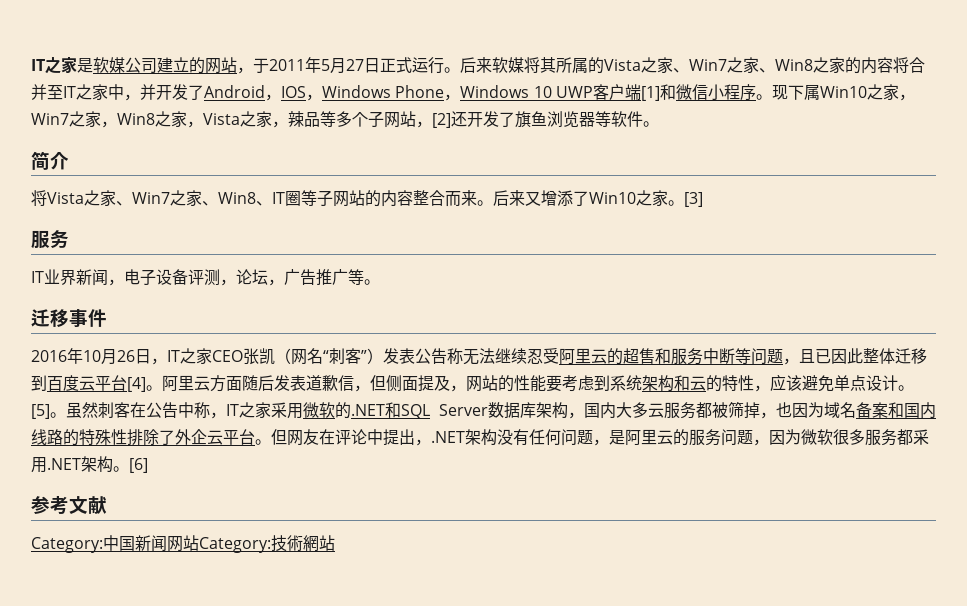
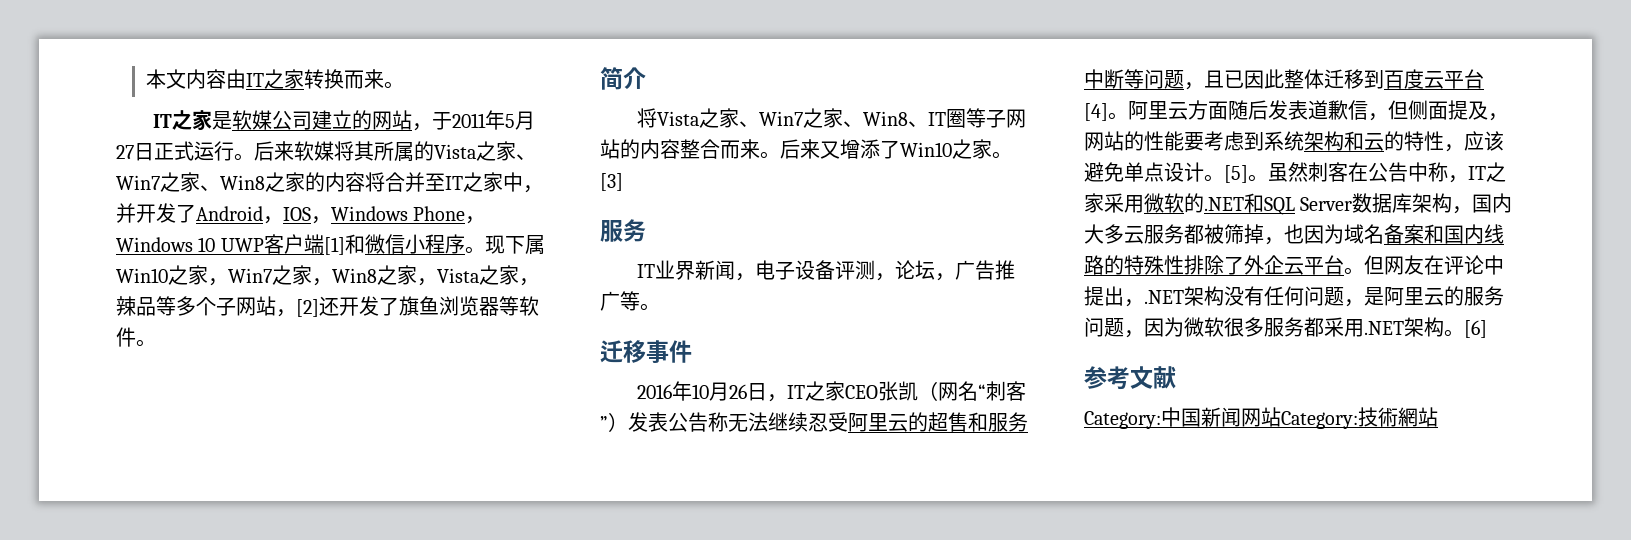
+ 本文内容由IT之家转换而来。

